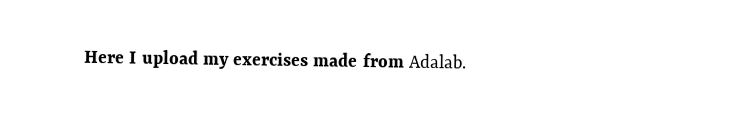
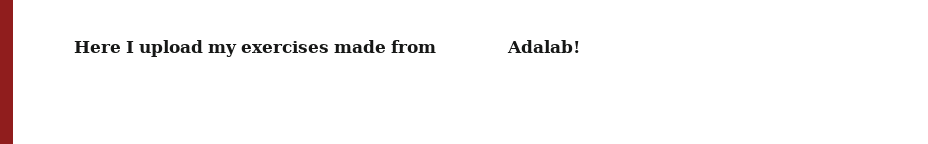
- Here I upload my exercises made from Adalab.
+ Here I upload my exercises made from Adalab!

